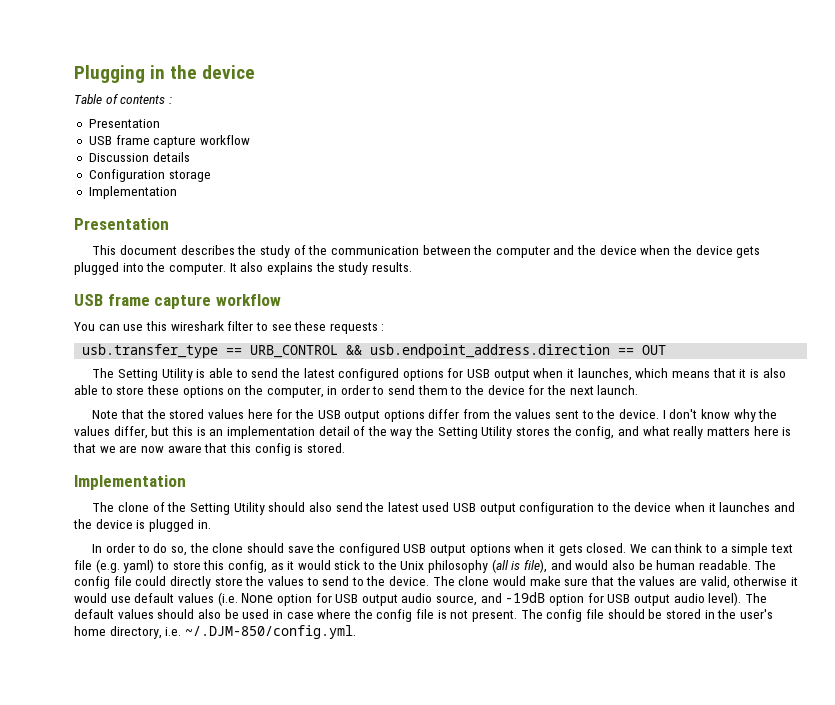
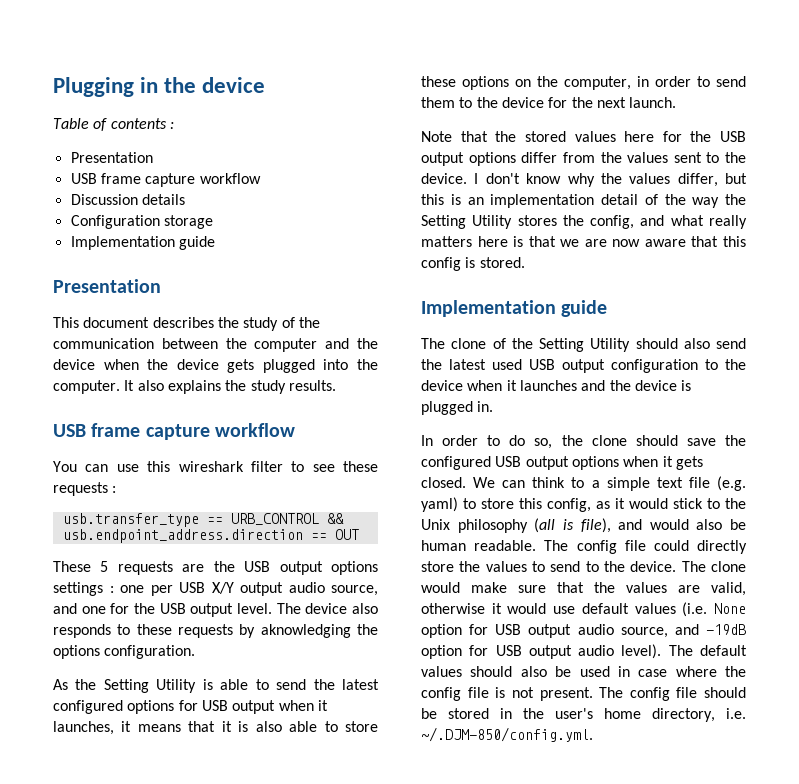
  Configuration storage
- Implementation
+ Implementation guide
- The Setting Utility is able to send the latest configured options for USB output when it launches, which means that it is also able to store these options on the computer, in order to send them to the device for the next launch.
+ These 5 requests are the USB output options settings : one per USB X/Y output audio source, and one for the USB output level. The device also responds to these requests by aknowledging the options configuration.
+ As the Setting Utility is able to send the latest configured options for USB output when it launches, it means that it is also able to store these options on the computer, in order to send them to the device for the next launch.
  I don't know why the values differ, but this is an implementation detail of the way the Setting Utility stores the config, and what really matters here is that we are now aware that this config is stored.
- Implementation
+ Implementation guide

